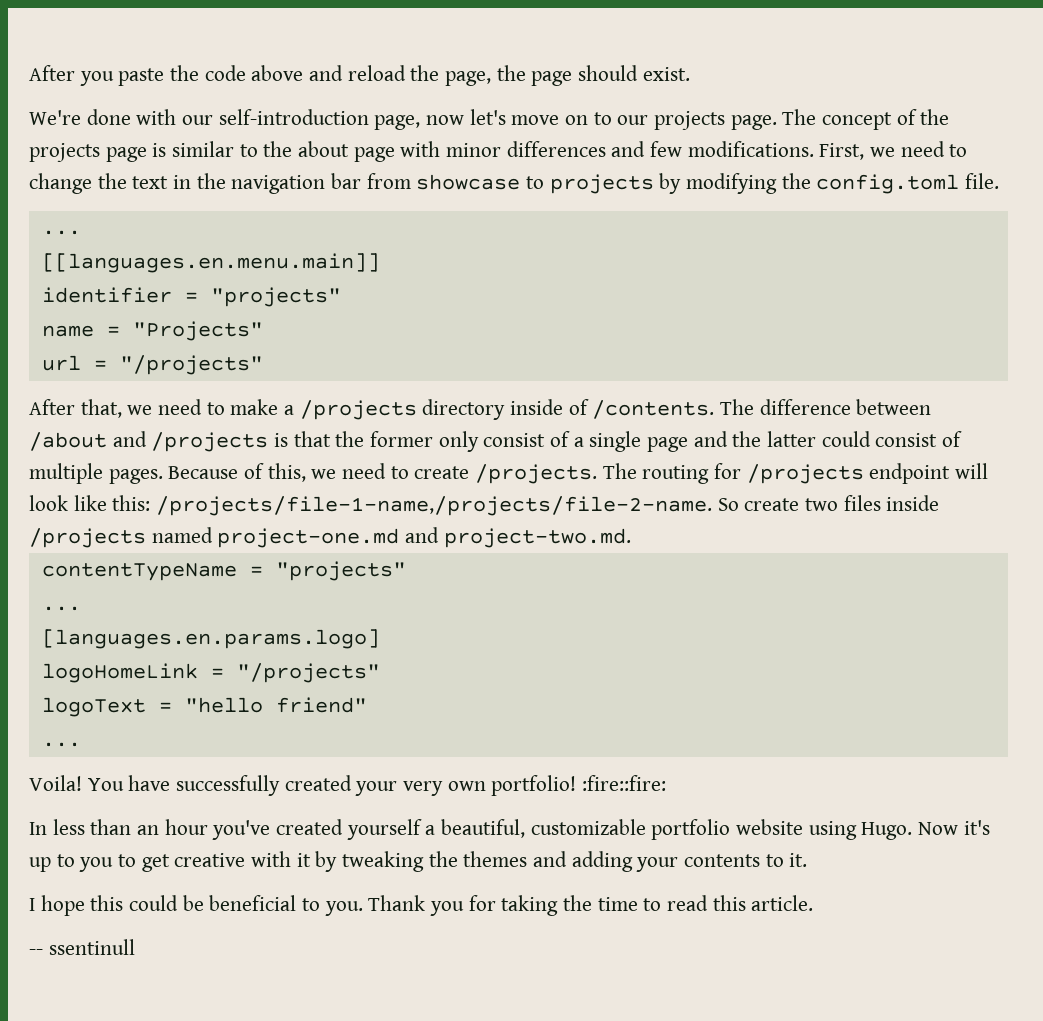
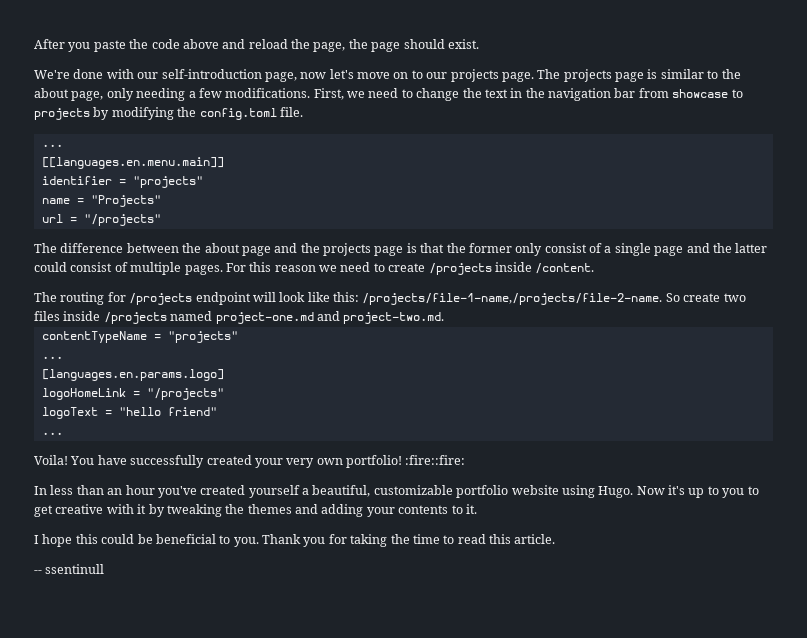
- The concept of the projects page is similar to the about page with minor differences and few modifications.
+ The projects page is similar to the about page, only needing a few modifications.
- After that, we need to make a /projects directory inside of /contents. The difference between /about and /projects is that the former only consist of a single page and the latter could consist of multiple pages.
+ The difference between the about page and the projects page is that the former only consist of a single page and the latter could consist of multiple pages.
- Because of this, we need to create /projects. The routing for /projects endpoint will look like this: /projects/file-1-name,/projects/file-2-name.
+ For this reason we need to create /projects inside /content.
+ The routing for /projects endpoint will look like this: /projects/file-1-name,/projects/file-2-name.

